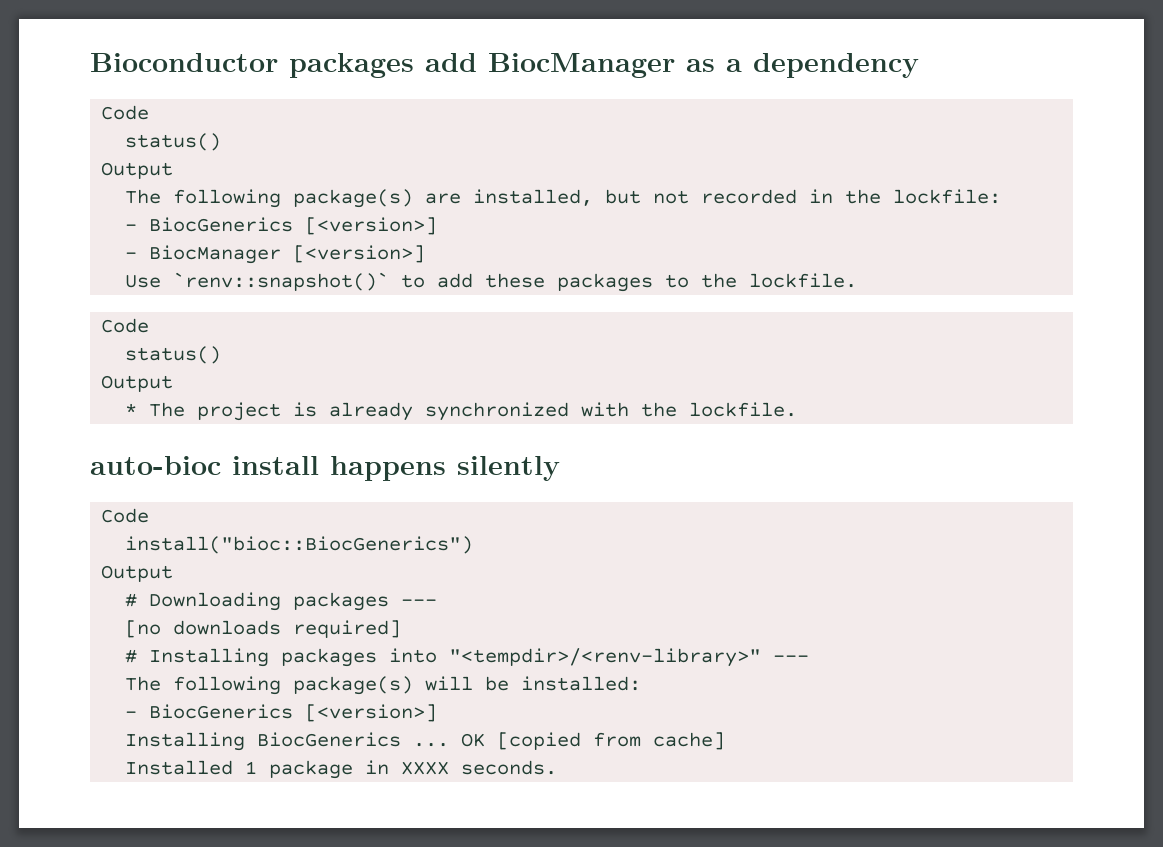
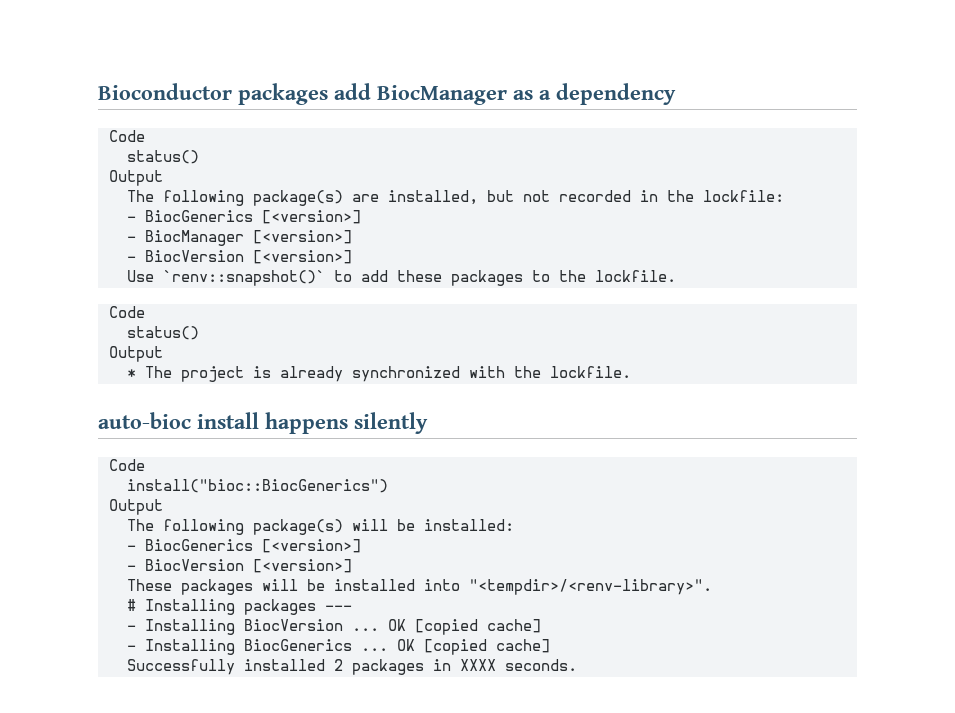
  - BiocManager [<version>]
+ - BiocVersion [<version>]
- # Downloading packages ---
- [no downloads required]
- # Installing packages into "<tempdir>/<renv-library>" ---
  The following package(s) will be installed:
  - BiocGenerics [<version>]
- Installing BiocGenerics ... OK [copied from cache]
- Installed 1 package in XXXX seconds.
+ - BiocVersion [<version>]
+ These packages will be installed into "<tempdir>/<renv-library>".
+ # Installing packages ---
+ - Installing BiocVersion ... OK [copied cache]
+ - Installing BiocGenerics ... OK [copied cache]
+ Successfully installed 2 packages in XXXX seconds.

